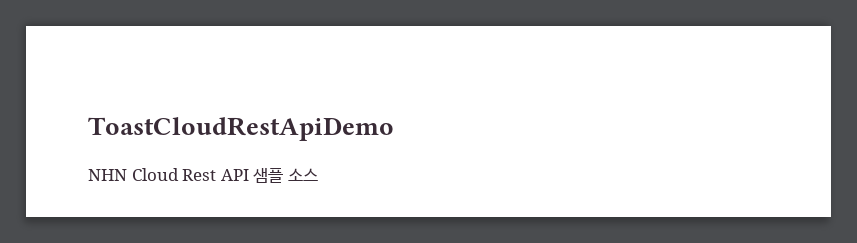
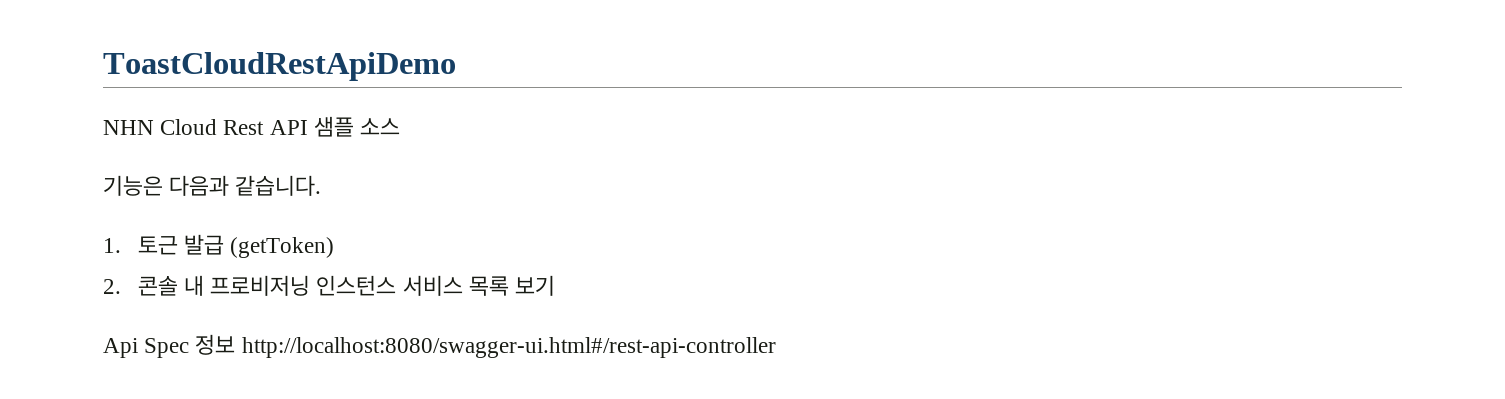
+ 기능은 다음과 같습니다.
+ 1. 토근 발급 (getToken)
+ 2. 콘솔 내 프로비저닝 인스턴스 서비스 목록 보기
+ Api Spec 정보 http://localhost:8080/swagger-ui.html#/rest-api-controller

